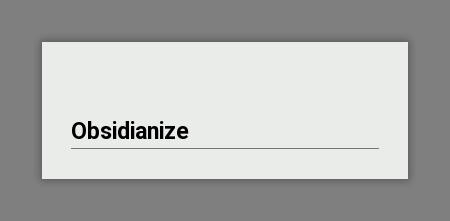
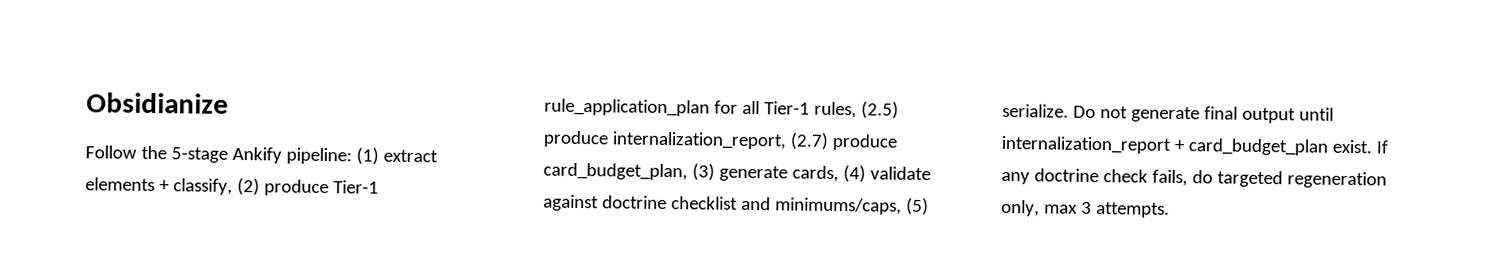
+ Follow the 5-stage Ankify pipeline: (1) extract elements + classify, (2) produce Tier-1 rule_application_plan for all Tier-1 rules, (2.5) produce internalization_report, (2.7) produce card_budget_plan, (3) generate cards, (4) validate against doctrine checklist and minimums/caps, (5) serialize. Do not generate final output until internalization_report + card_budget_plan exist. If any doctrine check fails, do targeted regeneration only, max 3 attempts.

